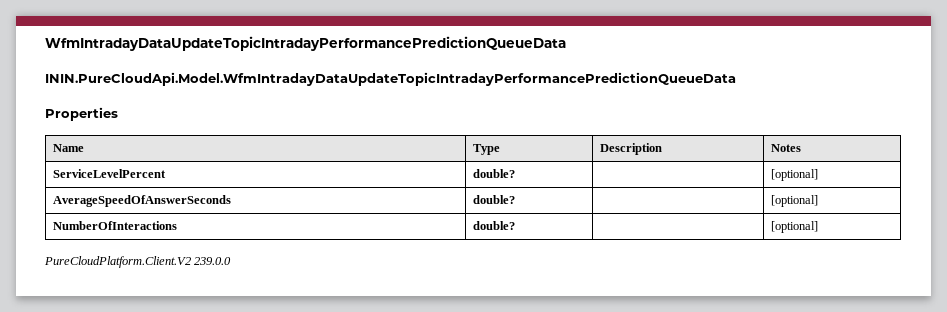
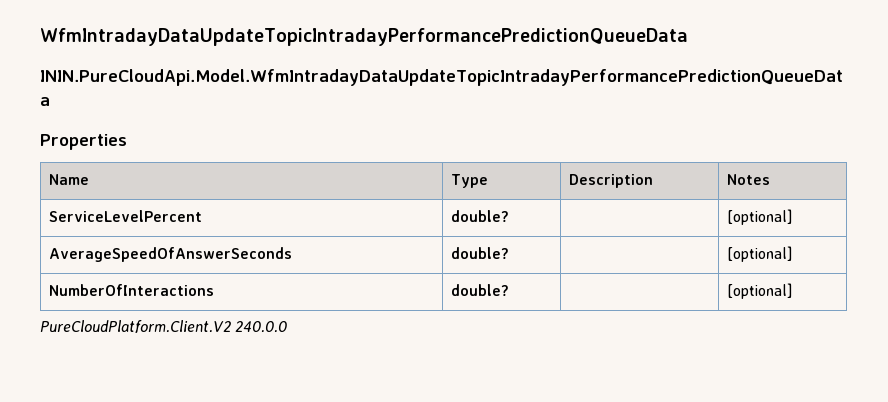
- PureCloudPlatform.Client.V2 239.0.0
+ PureCloudPlatform.Client.V2 240.0.0

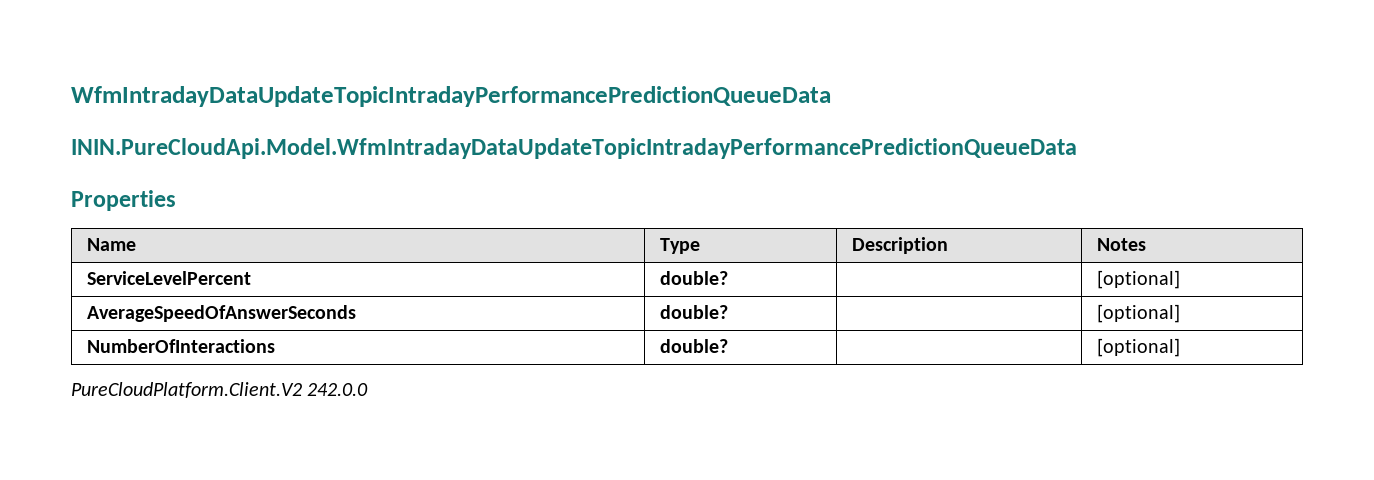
- PureCloudPlatform.Client.V2 240.0.0
+ PureCloudPlatform.Client.V2 242.0.0

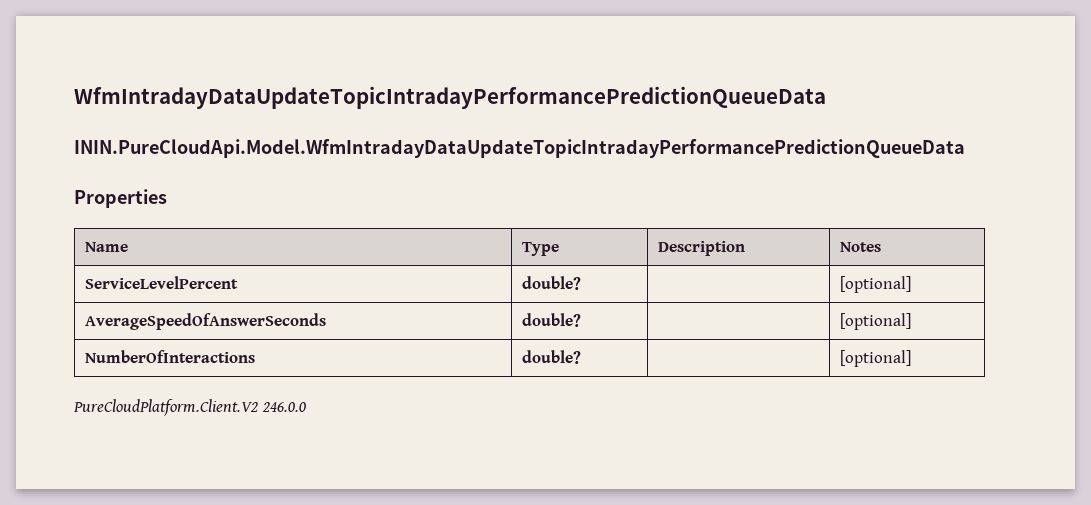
- PureCloudPlatform.Client.V2 242.0.0
+ PureCloudPlatform.Client.V2 246.0.0

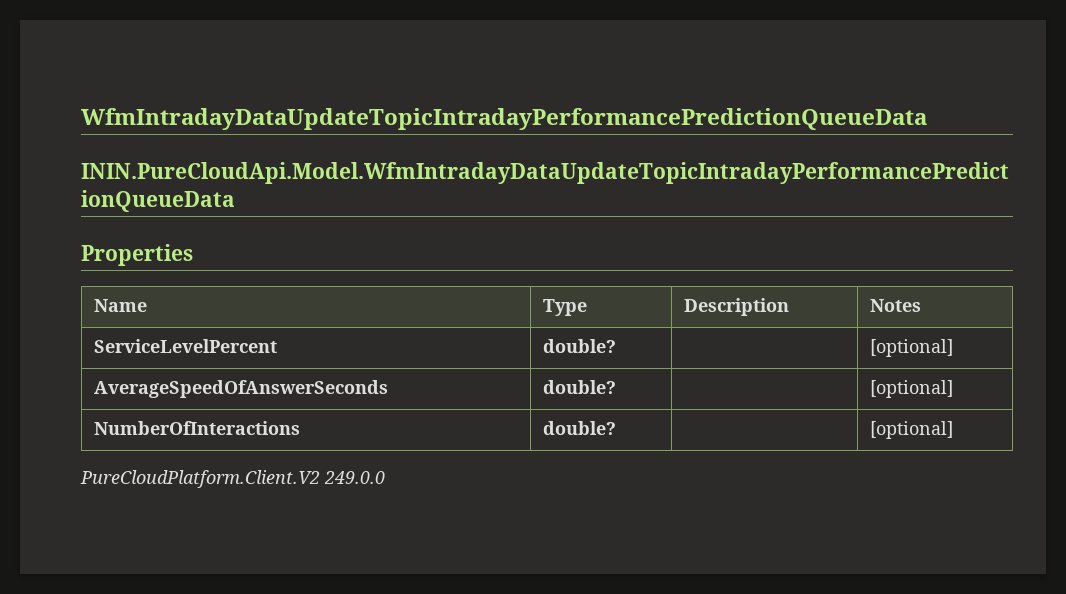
- PureCloudPlatform.Client.V2 246.0.0
+ PureCloudPlatform.Client.V2 249.0.0

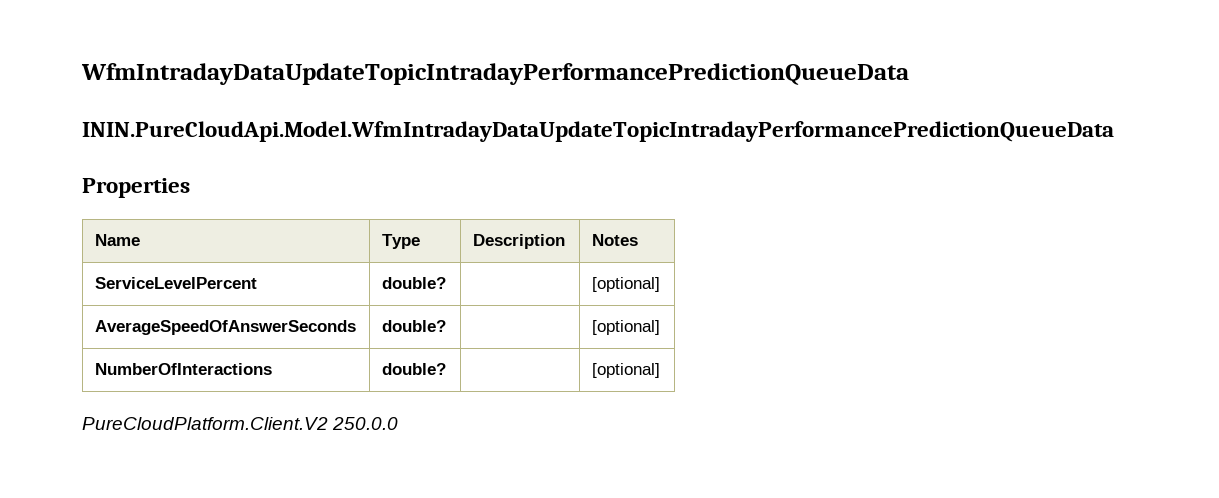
- PureCloudPlatform.Client.V2 249.0.0
+ PureCloudPlatform.Client.V2 250.0.0

